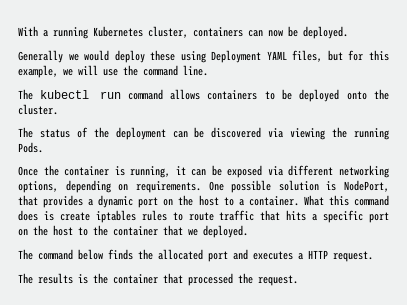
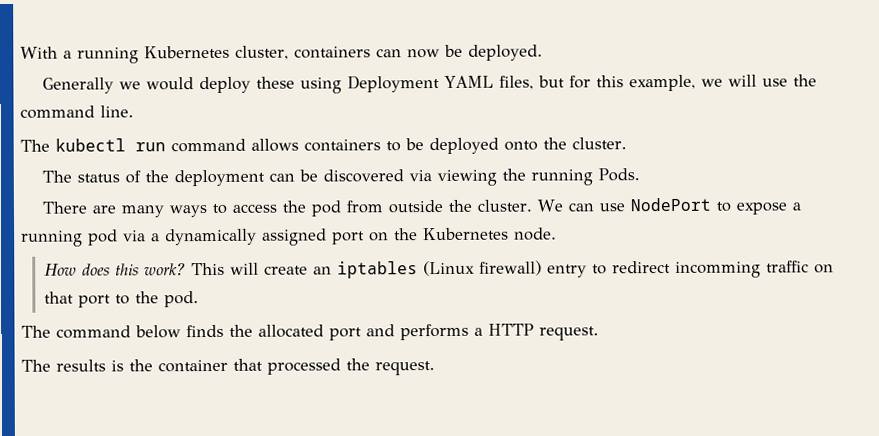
- Once the container is running, it can be exposed via different networking options, depending on requirements. One possible solution is NodePort, that provides a dynamic port on the host to a container. What this command does is create iptables rules to route traffic that hits a specific port on the host to the container that we deployed.
+ There are many ways to access the pod from outside the cluster. We can use NodePort to expose a running pod via a dynamically assigned port on the Kubernetes node.
+ How does this work? This will create an iptables (Linux firewall) entry to redirect incomming traffic on that port to the pod.
- The command below finds the allocated port and executes a HTTP request.
+ The command below finds the allocated port and performs a HTTP request.

